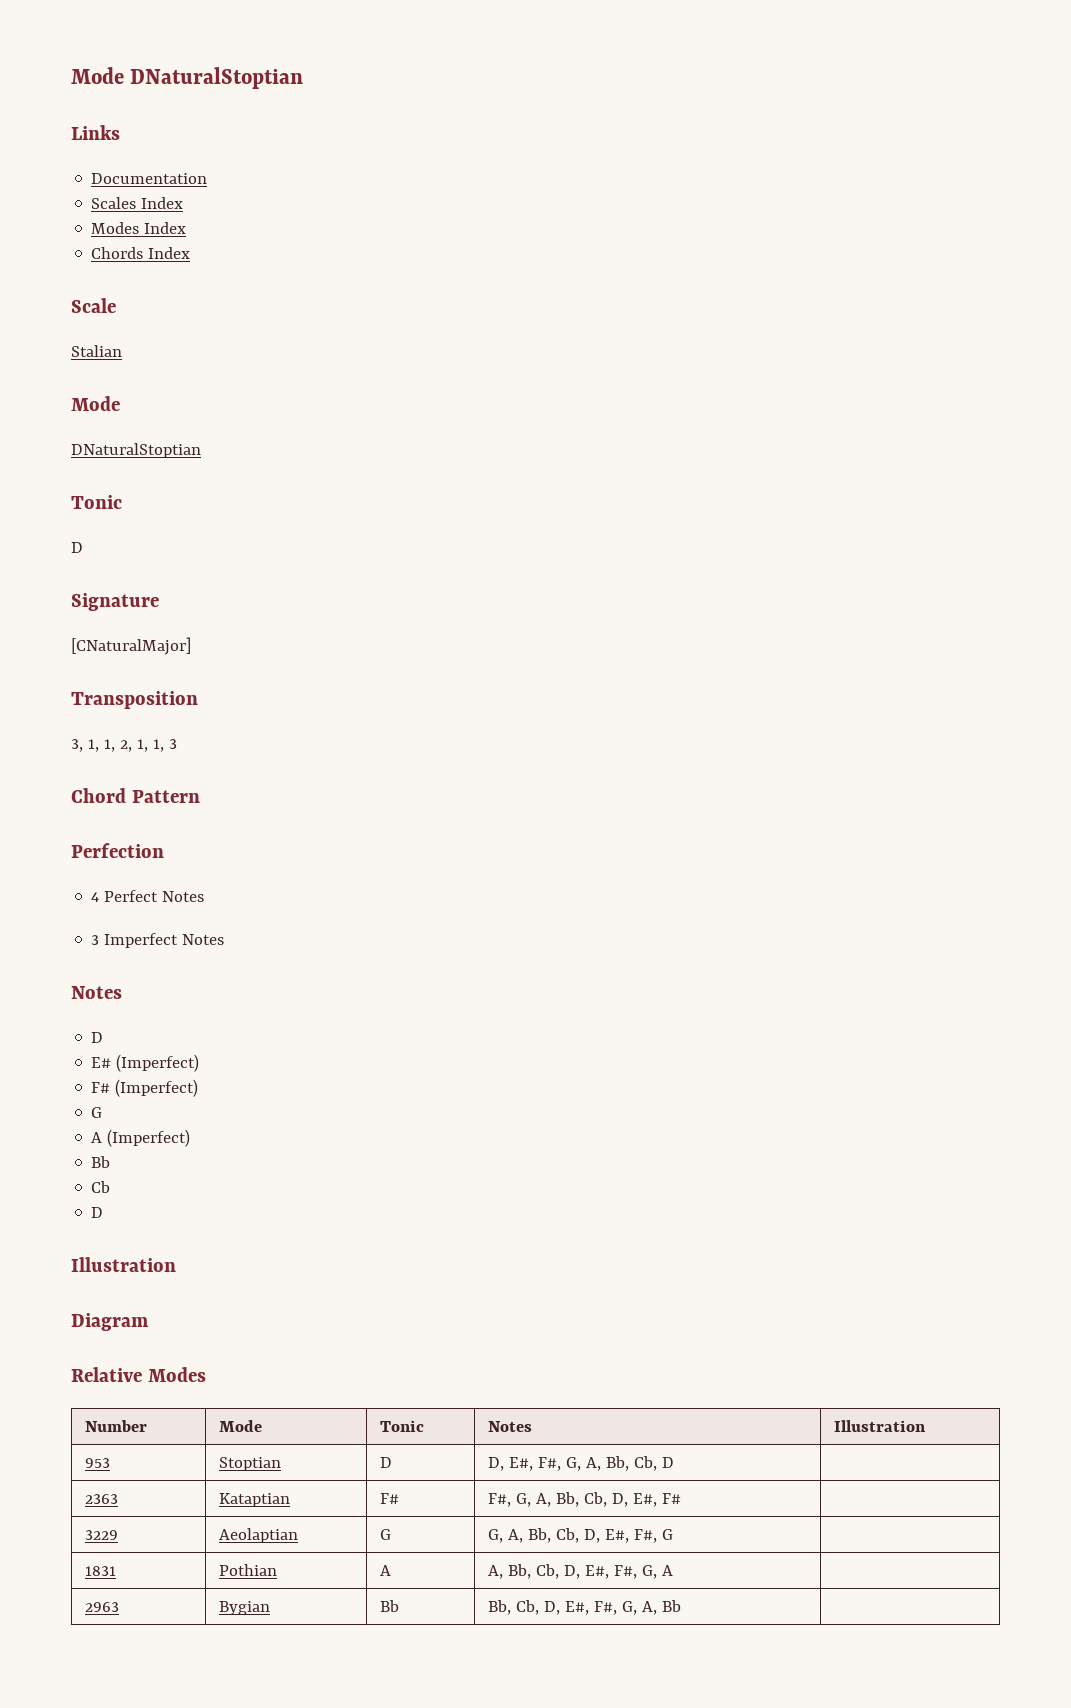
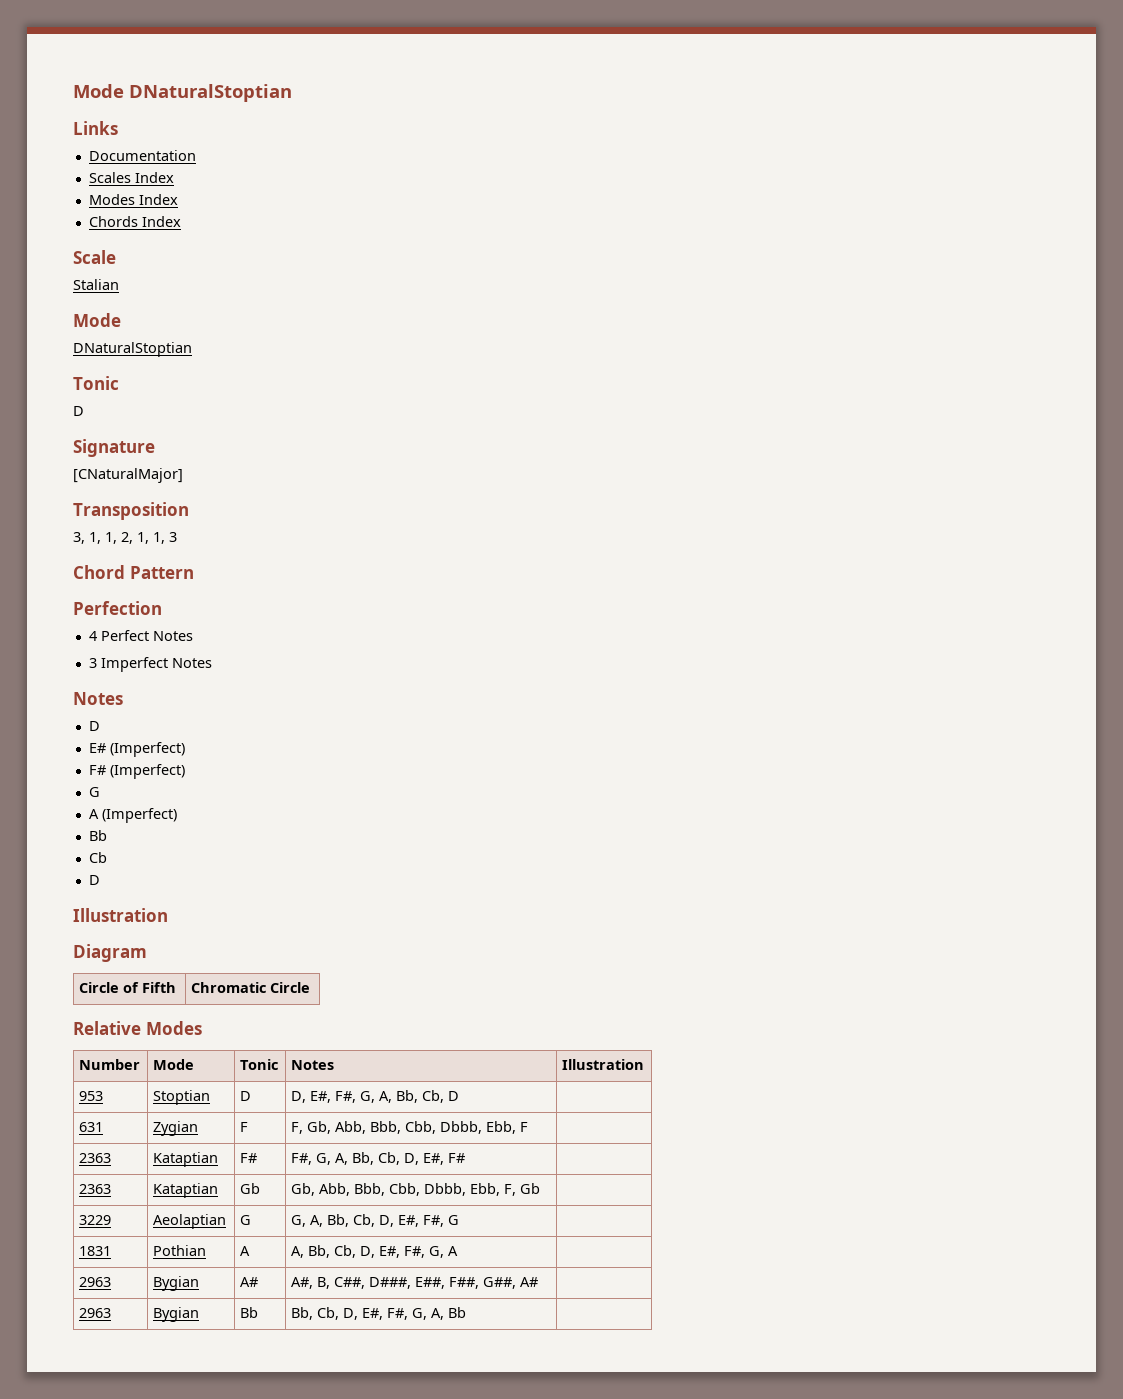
+ Circle of Fifth | Chromatic Circle
+ 631 | Zygian | F | F, Gb, Abb, Bbb, Cbb, Dbbb, Ebb, F |
+ 2363 | Kataptian | Gb | Gb, Abb, Bbb, Cbb, Dbbb, Ebb, F, Gb |
+ 2963 | Bygian | A# | A#, B, C##, D###, E##, F##, G##, A# |

